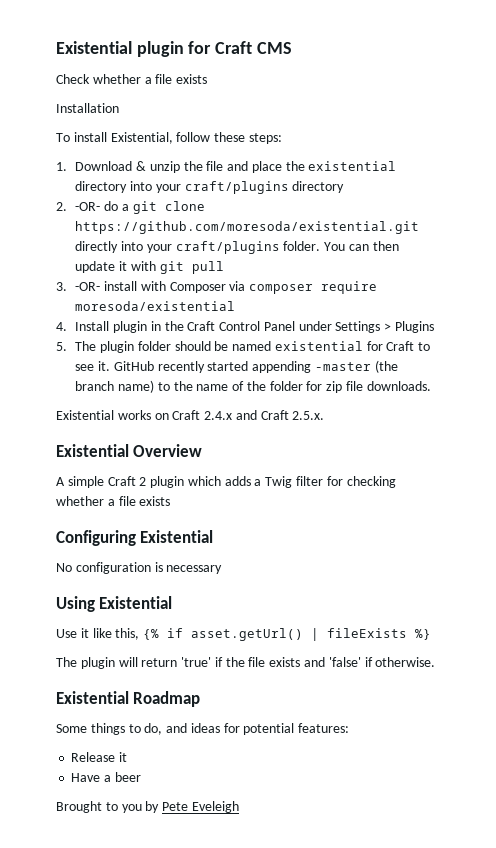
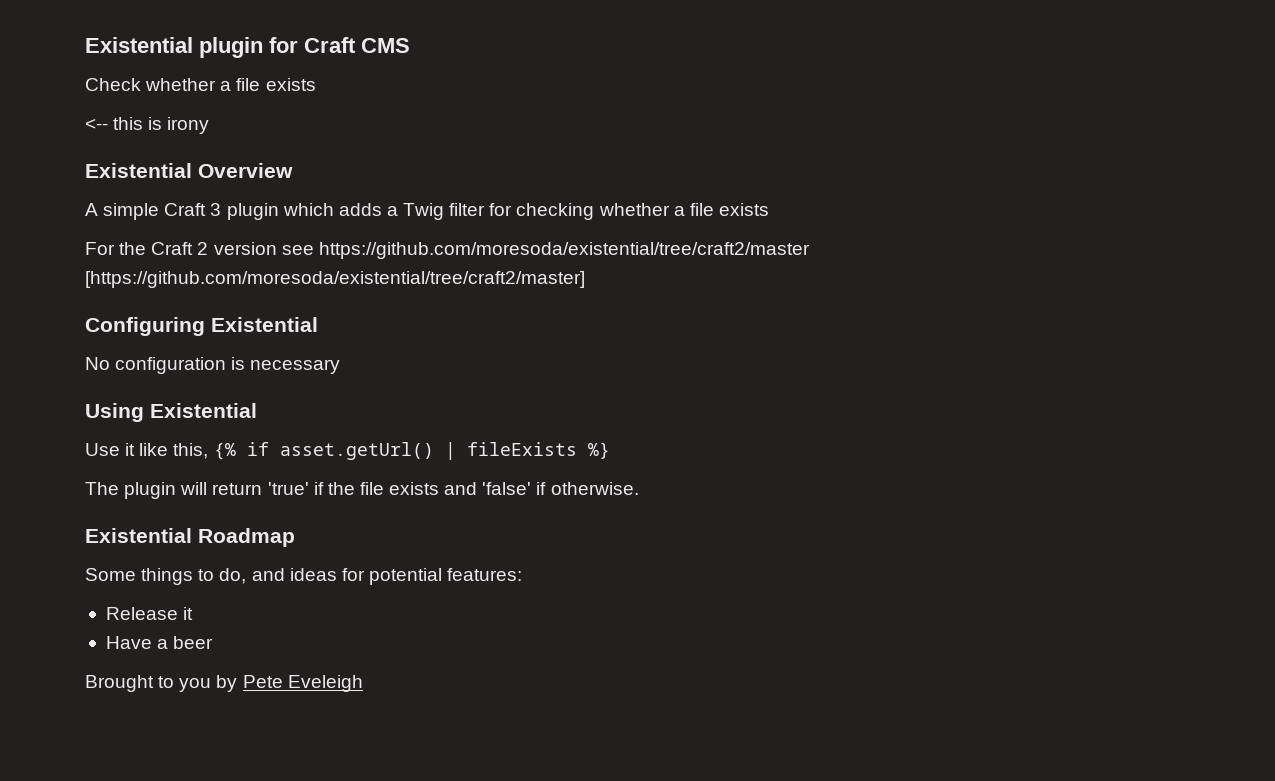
- Installation
- To install Existential, follow these steps:
- 1. Download & unzip the file and place the existential directory into your craft/plugins directory
- 2. -OR- do a git clone https://github.com/moresoda/existential.git directly into your craft/plugins folder. You can then update it with git pull
- 3. -OR- install with Composer via composer require moresoda/existential
- 4. Install plugin in the Craft Control Panel under Settings > Plugins
- 5. The plugin folder should be named existential for Craft to see it. GitHub recently started appending -master (the branch name) to the name of the folder for zip file downloads.
- Existential works on Craft 2.4.x and Craft 2.5.x.
+ <-- this is irony
- A simple Craft 2 plugin which adds a Twig filter for checking whether a file exists
+ A simple Craft 3 plugin which adds a Twig filter for checking whether a file exists
+ For the Craft 2 version see https://github.com/moresoda/existential/tree/craft2/master [https://github.com/moresoda/existential/tree/craft2/master]

